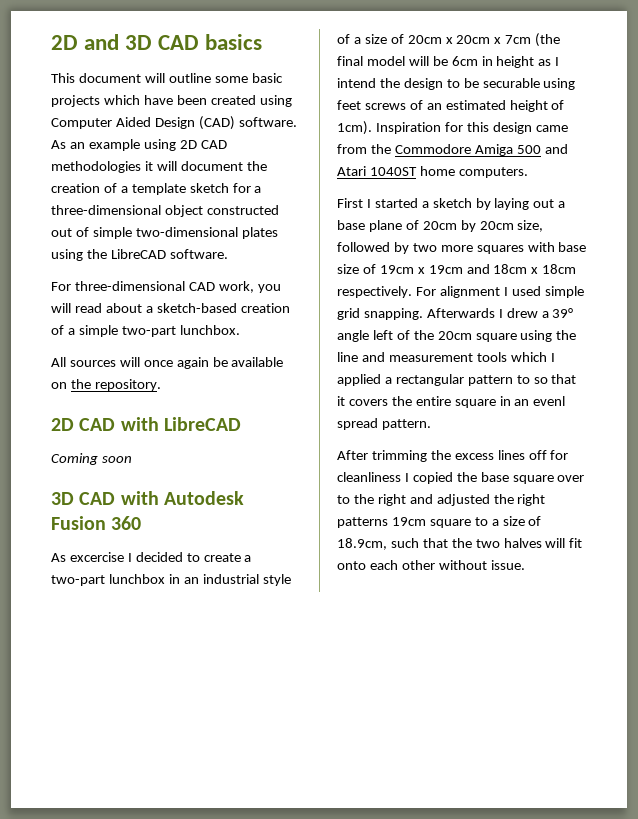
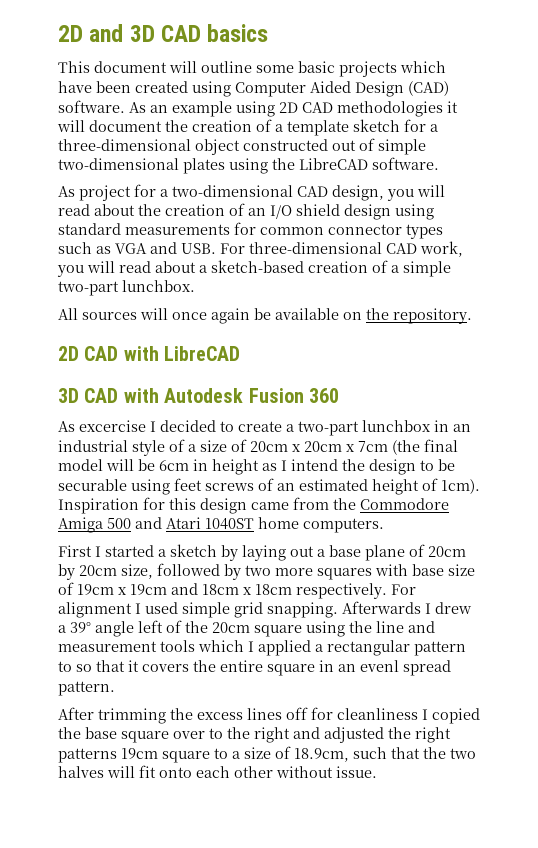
- For three-dimensional CAD work, you will read about a sketch-based creation of a simple two-part lunchbox.
+ As project for a two-dimensional CAD design, you will read about the creation of an I/O shield design using standard measurements for common connector types such as VGA and USB. For three-dimensional CAD work, you will read about a sketch-based creation of a simple two-part lunchbox.
- Coming soon

